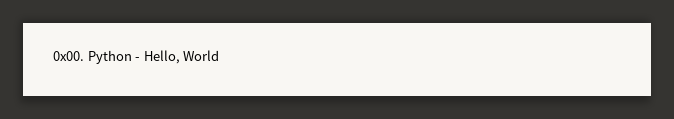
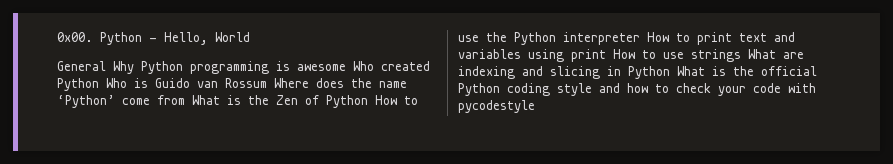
+ General Why Python programming is awesome Who created Python Who is Guido van Rossum Where does the name ‘Python’ come from What is the Zen of Python How to use the Python interpreter How to print text and variables using print How to use strings What are indexing and slicing in Python What is the official Python coding style and how to check your code with pycodestyle

